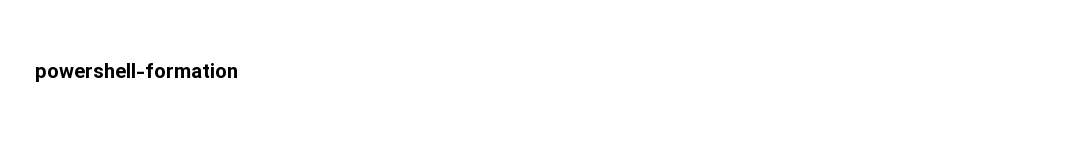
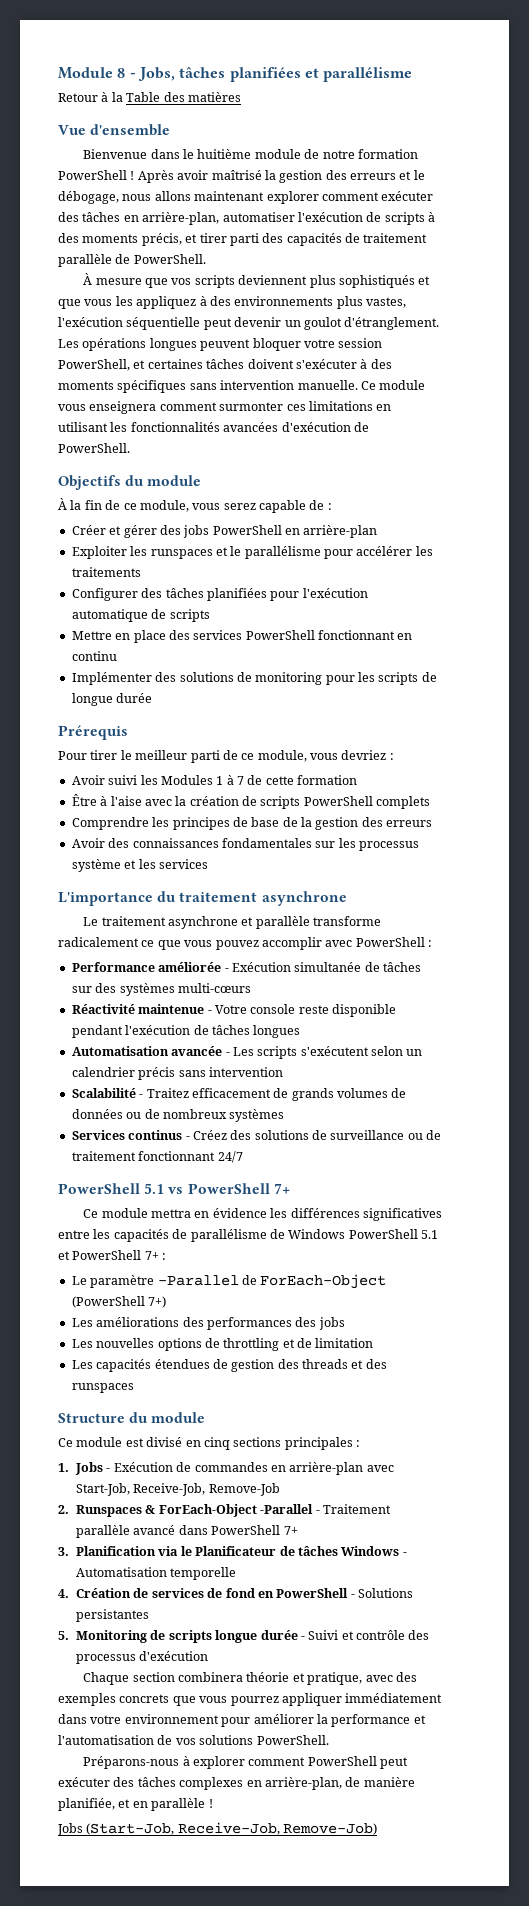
- powershell-formation
+ Module 8 - Jobs, tâches planifiées et parallélisme
+ Retour à la Table des matières
+ Vue d'ensemble
+ Bienvenue dans le huitième module de notre formation PowerShell ! Après avoir maîtrisé la gestion des erreurs et le débogage, nous allons maintenant explorer comment exécuter des tâches en arrière-plan, automatiser l'exécution de scripts à des moments précis, et tirer parti des capacités de traitement parallèle de PowerShell.
+ À mesure que vos scripts deviennent plus sophistiqués et que vous les appliquez à des environnements plus vastes, l'exécution séquentielle peut devenir un goulot d'étranglement. Les opérations longues peuvent bloquer votre session PowerShell, et certaines tâches doivent s'exécuter à des moments spécifiques sans intervention manuelle. Ce module vous enseignera comment surmonter ces limitations en utilisant les fonctionnalités avancées d'exécution de PowerShell.
+ Objectifs du module
+ À la fin de ce module, vous serez capable de :
+ Créer et gérer des jobs PowerShell en arrière-plan
+ Exploiter les runspaces et le parallélisme pour accélérer les traitements
+ Configurer des tâches planifiées pour l'exécution automatique de scripts
+ Mettre en place des services PowerShell fonctionnant en continu
+ Implémenter des solutions de monitoring pour les scripts de longue durée
+ Prérequis
+ Pour tirer le meilleur parti de ce module, vous devriez :
+ Avoir suivi les Modules 1 à 7 de cette formation
+ Être à l'aise avec la création de scripts PowerShell complets
+ Comprendre les principes de base de la gestion des erreurs
+ Avoir des connaissances fondamentales sur les processus système et les services
+ L'importance du traitement asynchrone
+ Le traitement asynchrone et parallèle transforme radicalement ce que vous pouvez accomplir avec PowerShell :
+ Performance améliorée - Exécution simultanée de tâches sur des systèmes multi-cœurs
+ Réactivité maintenue - Votre console reste disponible pendant l'exécution de tâches longues
+ Automatisation avancée - Les scripts s'exécutent selon un calendrier précis sans intervention
+ Scalabilité - Traitez efficacement de grands volumes de données ou de nombreux systèmes
+ Services continus - Créez des solutions de surveillance ou de traitement fonctionnant 24/7
+ PowerShell 5.1 vs PowerShell 7+
+ Ce module mettra en évidence les différences significatives entre les capacités de parallélisme de Windows PowerShell 5.1 et PowerShell 7+ :
+ Le paramètre -Parallel de ForEach-Object (PowerShell 7+)
+ Les améliorations des performances des jobs
+ Les nouvelles options de throttling et de limitation
+ Les capacités étendues de gestion des threads et des runspaces
+ Structure du module
+ Ce module est divisé en cinq sections principales :
+ 1. Jobs - Exécution de commandes en arrière-plan avec Start-Job, Receive-Job, Remove-Job
+ 2. Runspaces & ForEach-Object -Parallel - Traitement parallèle avancé dans PowerShell 7+
+ 3. Planification via le Planificateur de tâches Windows - Automatisation temporelle
+ 4. Création de services de fond en PowerShell - Solutions persistantes
+ 5. Monitoring de scripts longue durée - Suivi et contrôle des processus d'exécution
+ Chaque section combinera théorie et pratique, avec des exemples concrets que vous pourrez appliquer immédiatement dans votre environnement pour améliorer la performance et l'automatisation de vos solutions PowerShell.
+ Préparons-nous à explorer comment PowerShell peut exécuter des tâches complexes en arrière-plan, de manière planifiée, et en parallèle !
+ Jobs (Start-Job, Receive-Job, Remove-Job)

